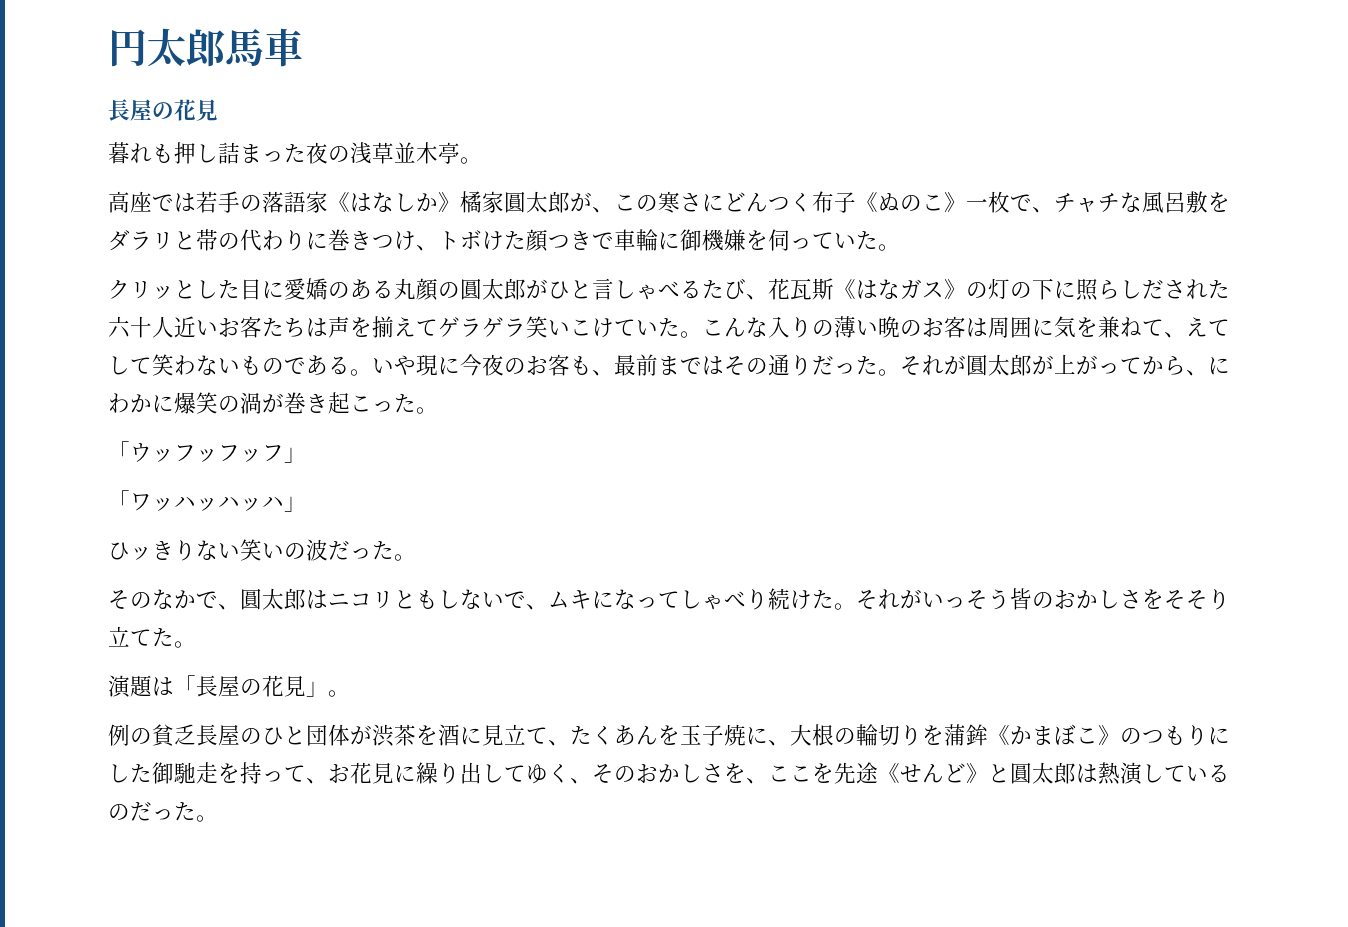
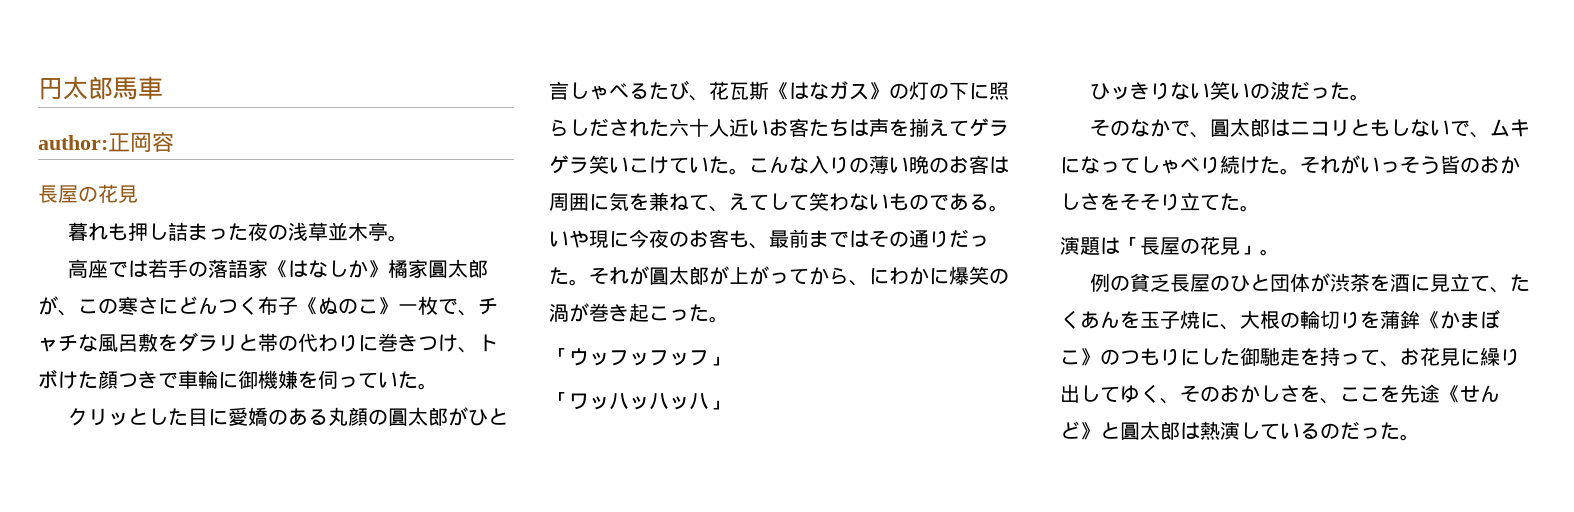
+ author:正岡容

